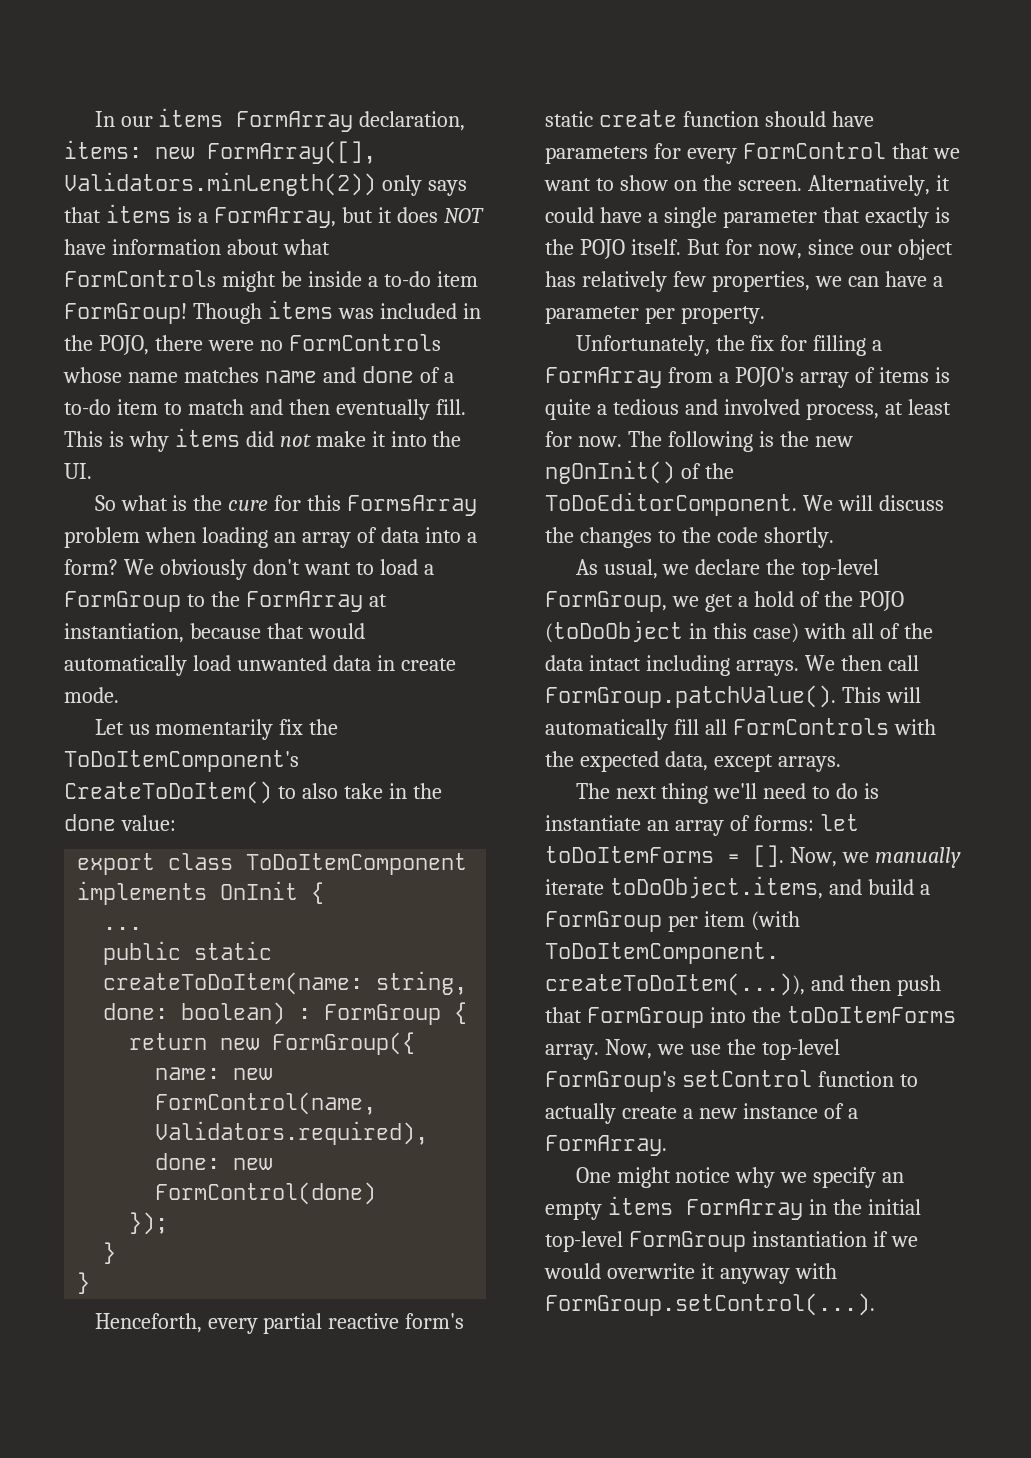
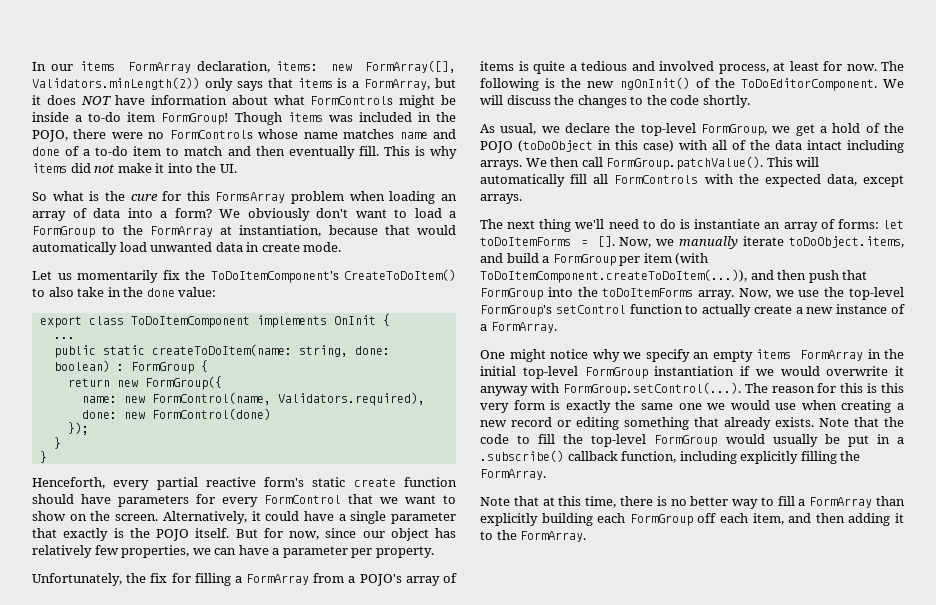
- One might notice why we specify an empty items FormArray in the initial top-level FormGroup instantiation if we would overwrite it anyway with FormGroup.setControl(...).
+ One might notice why we specify an empty items FormArray in the initial top-level FormGroup instantiation if we would overwrite it anyway with FormGroup.setControl(...). The reason for this is this very form is exactly the same one we would use when creating a new record or editing something that already exists. Note that the code to fill the top-level FormGroup would usually be put in a .subscribe() callback function, including explicitly filling the FormArray.
+ Note that at this time, there is no better way to fill a FormArray than explicitly building each FormGroup off each item, and then adding it to the FormArray.

